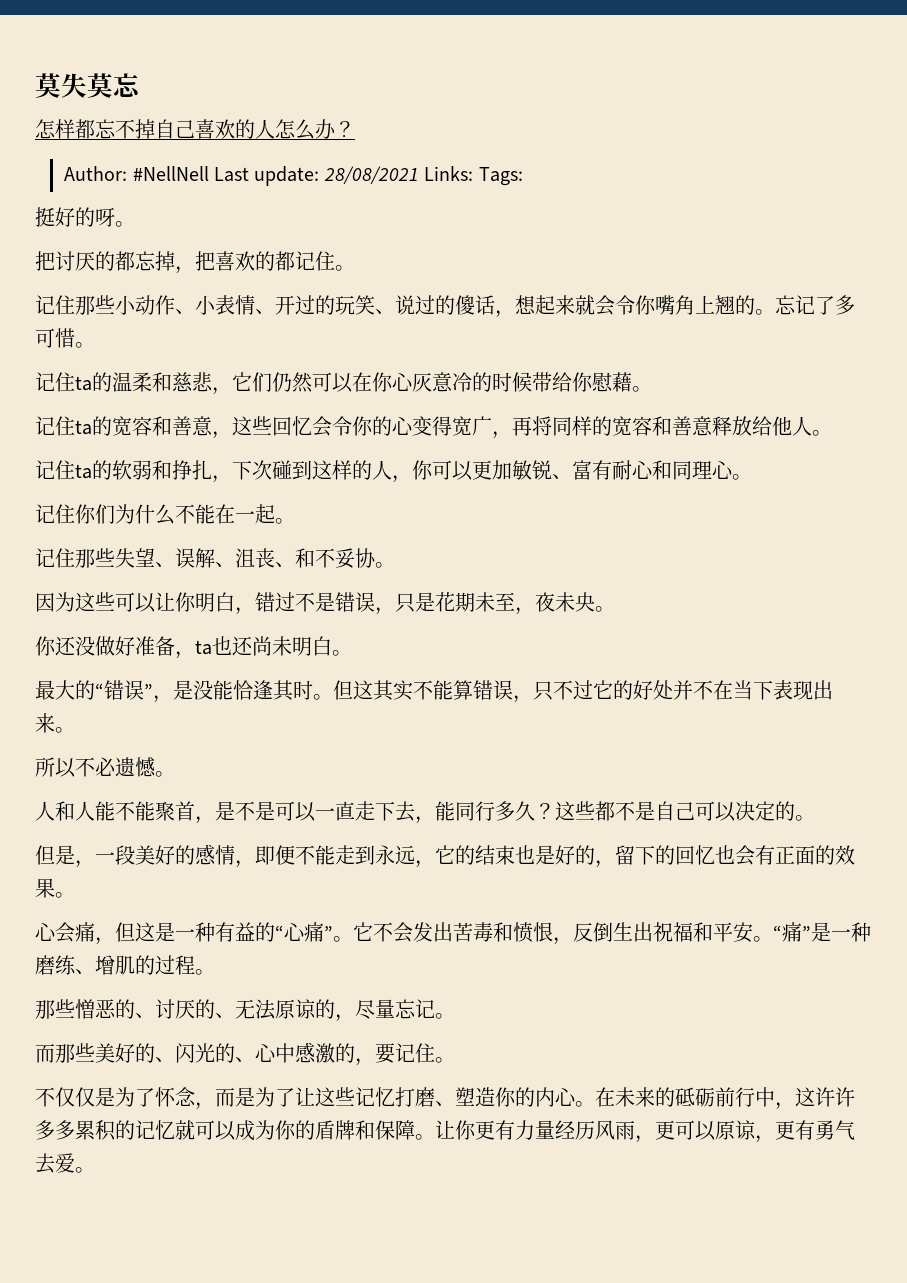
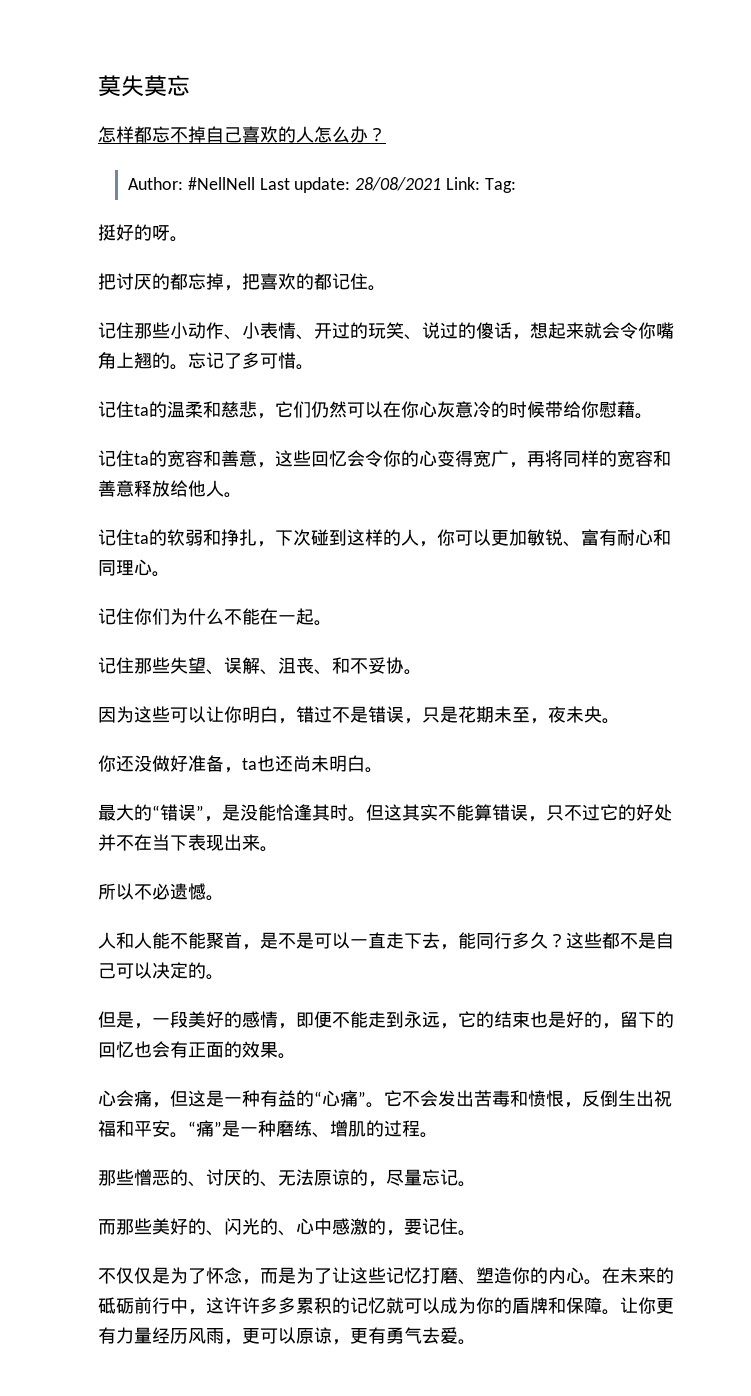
- Author: #NellNell Last update: 28/08/2021 Links: Tags:
+ Author: #NellNell Last update: 28/08/2021 Link: Tag:

